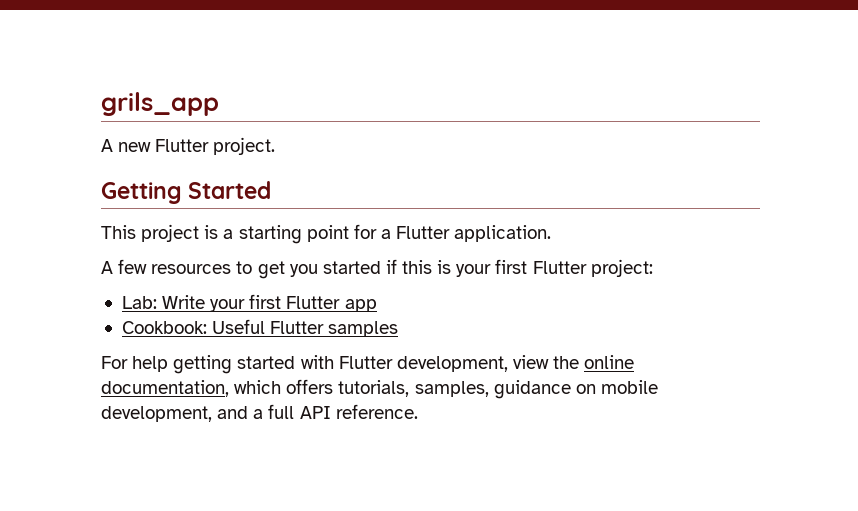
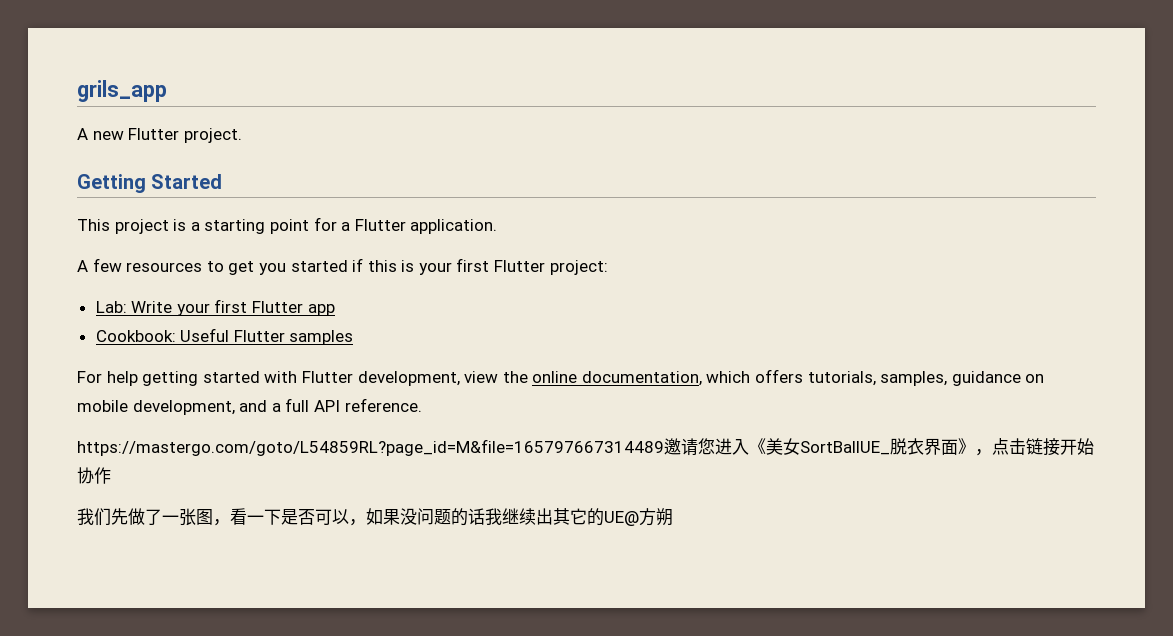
+ https://mastergo.com/goto/L54859RL?page_id=M&file=165797667314489邀请您进入《美女SortBallUE_脱衣界面》，点击链接开始协作
+ 我们先做了一张图，看一下是否可以，如果没问题的话我继续出其它的UE@方朔

